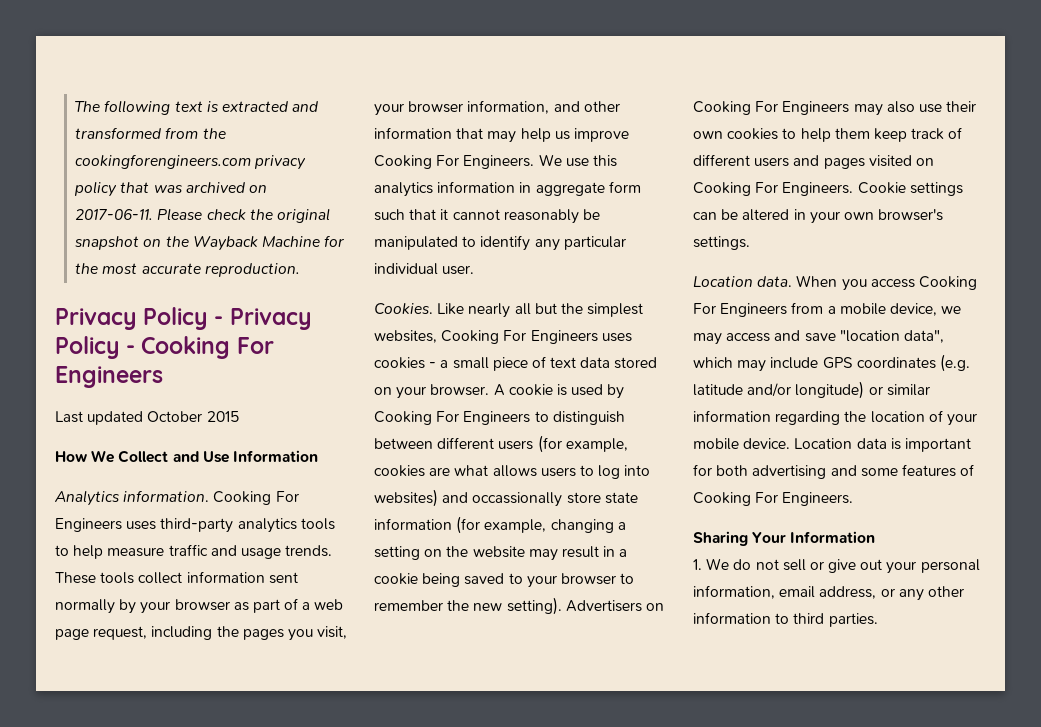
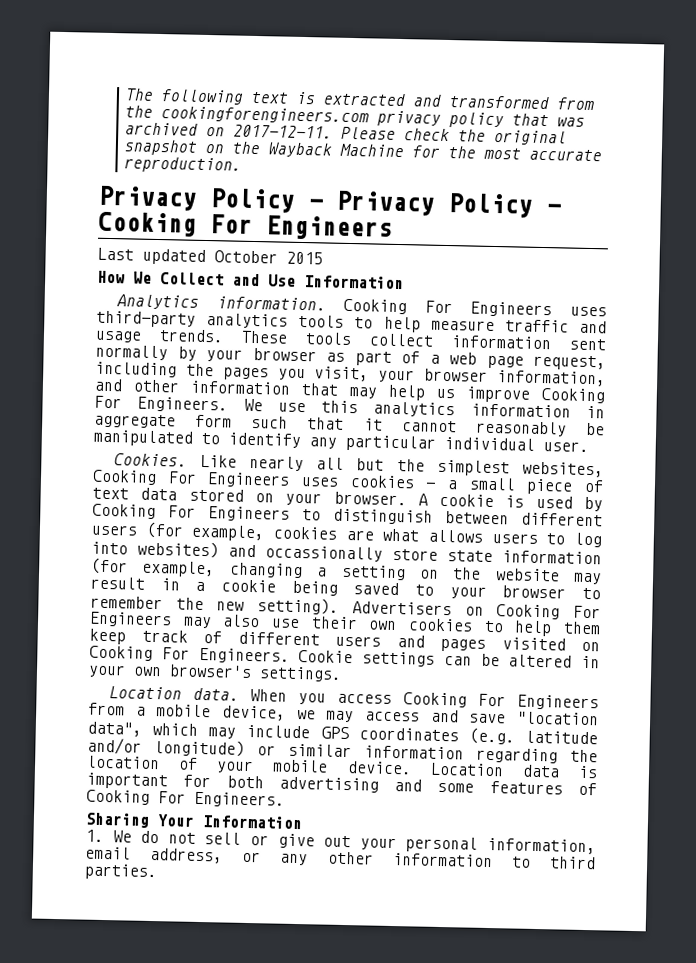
- The following text is extracted and transformed from the cookingforengineers.com privacy policy that was archived on 2017-06-11.
+ The following text is extracted and transformed from the cookingforengineers.com privacy policy that was archived on 2017-12-11.

